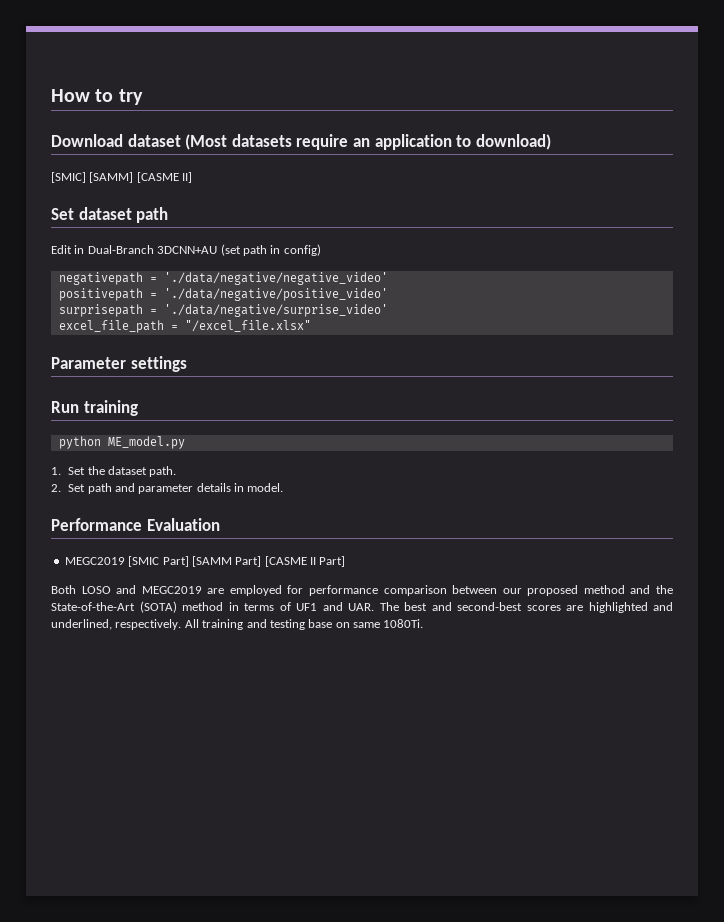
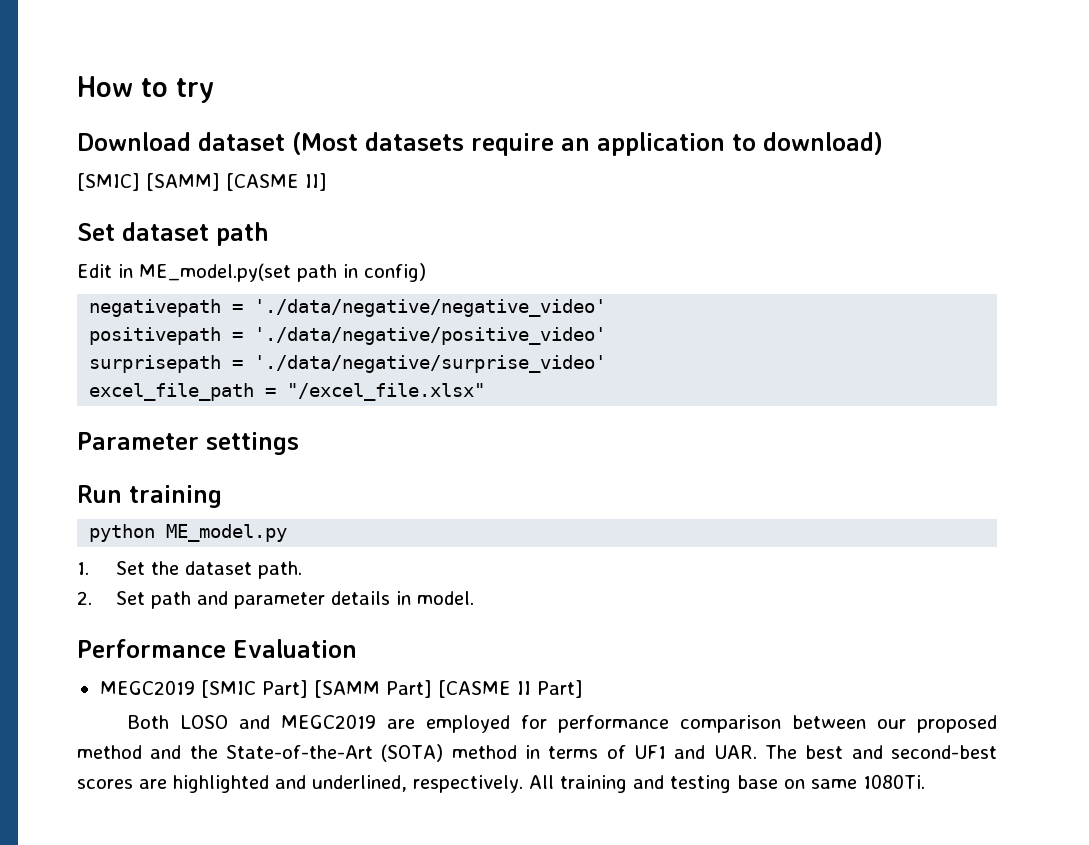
- Edit in Dual-Branch 3DCNN+AU (set path in config)
+ Edit in ME_model.py(set path in config)

